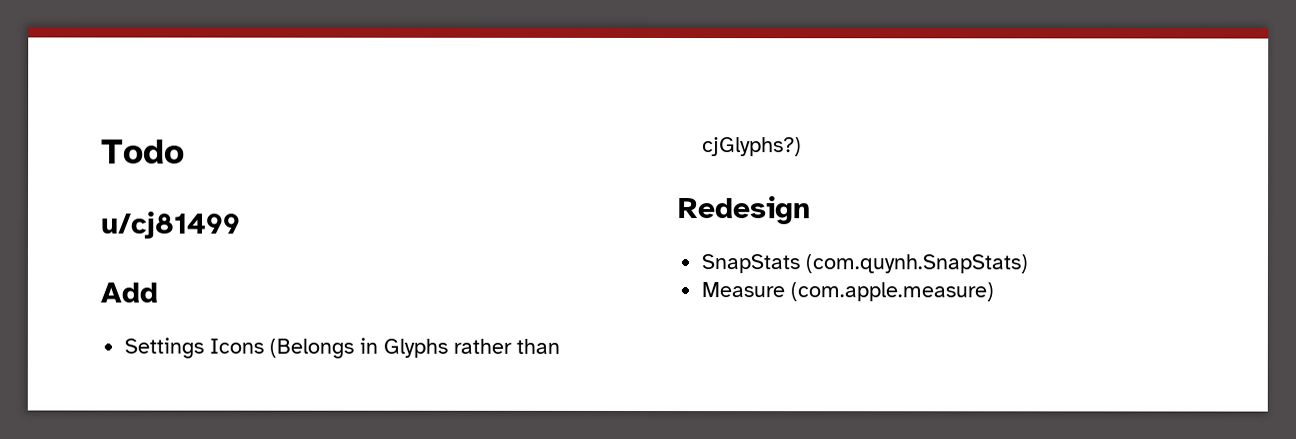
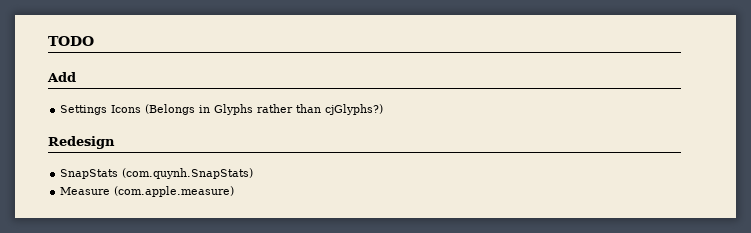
- Todo
- u/cj81499
+ TODO

